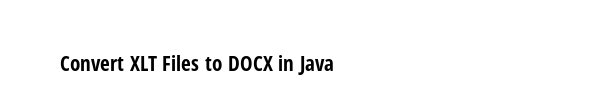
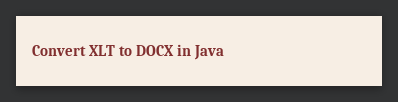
- Convert XLT Files to DOCX in Java
+ Convert XLT to DOCX in Java

